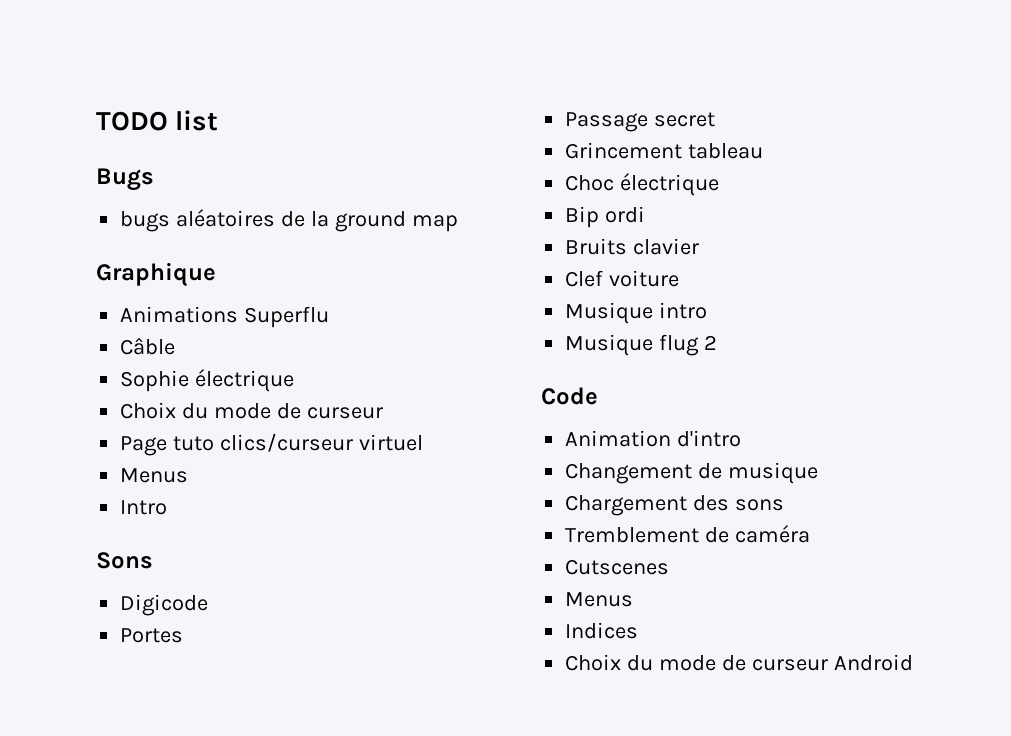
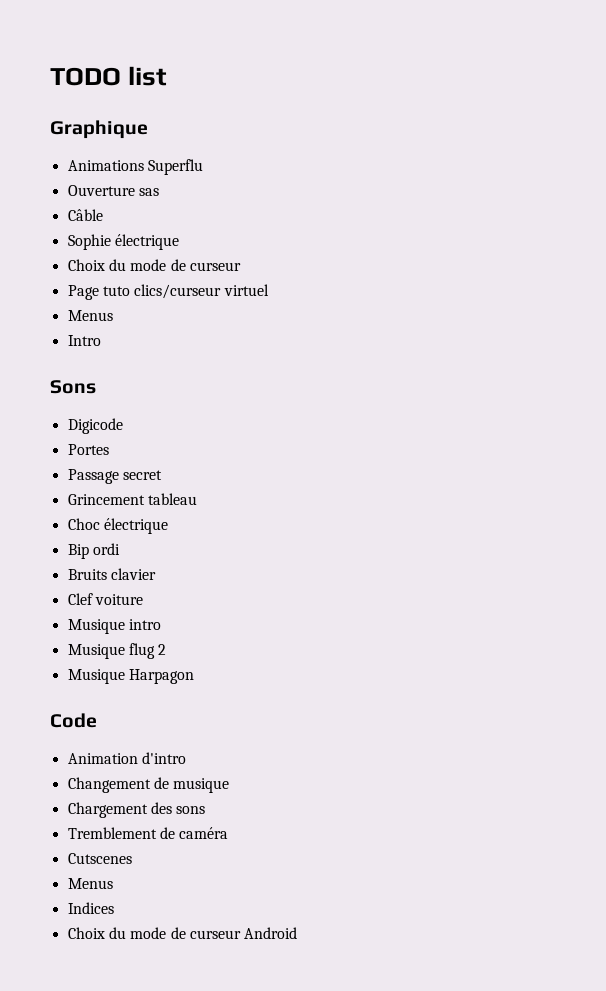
- Bugs
- bugs aléatoires de la ground map
+ Ouverture sas
+ Musique Harpagon

